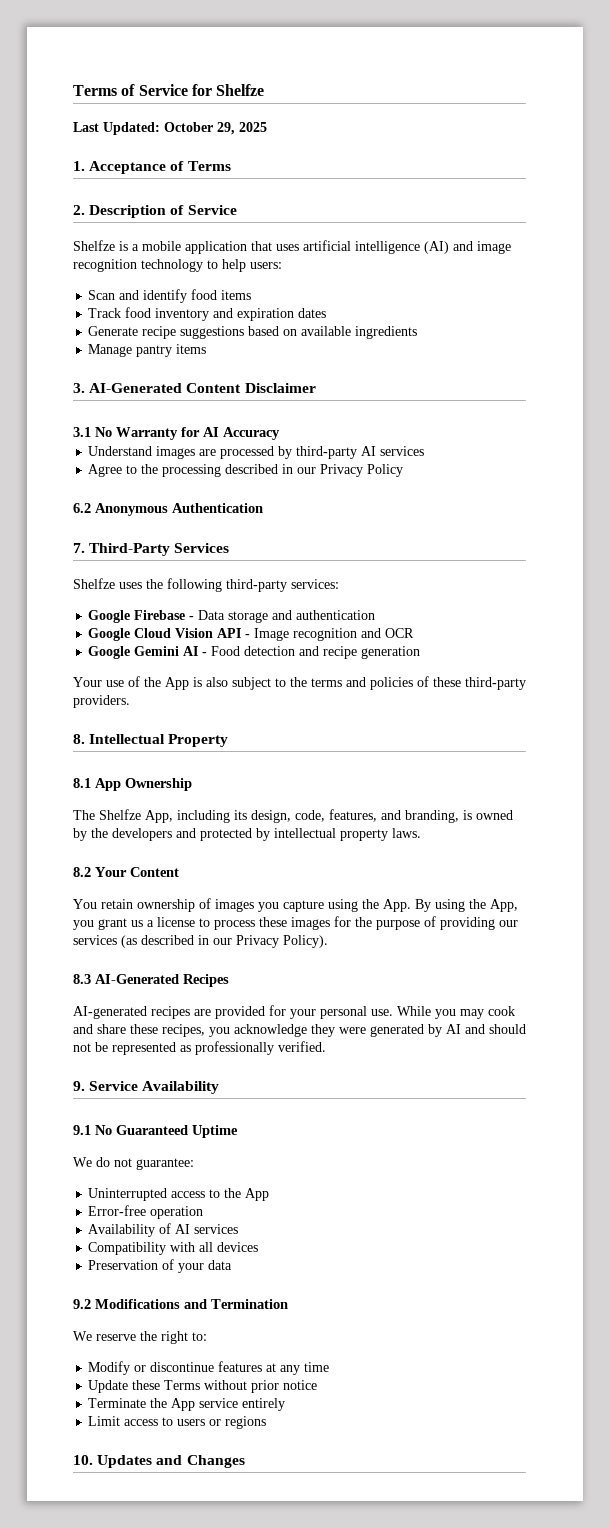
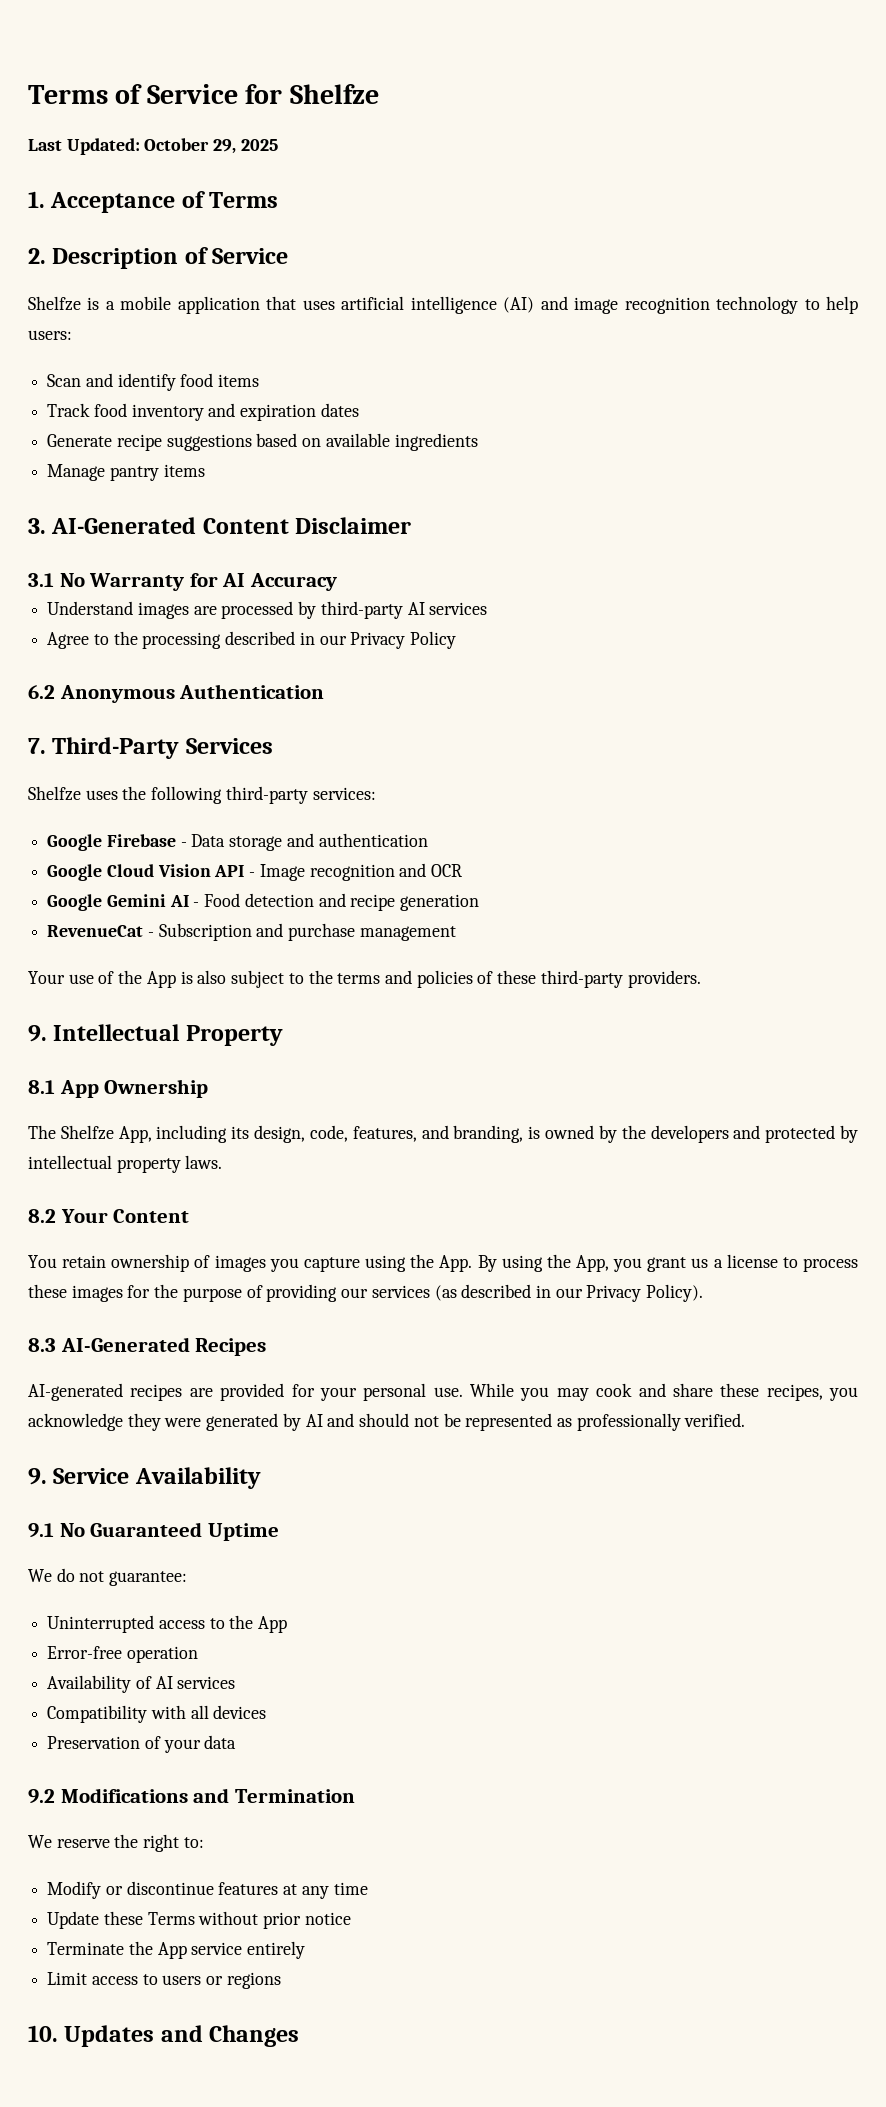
+ RevenueCat - Subscription and purchase management
- 8. Intellectual Property
+ 9. Intellectual Property

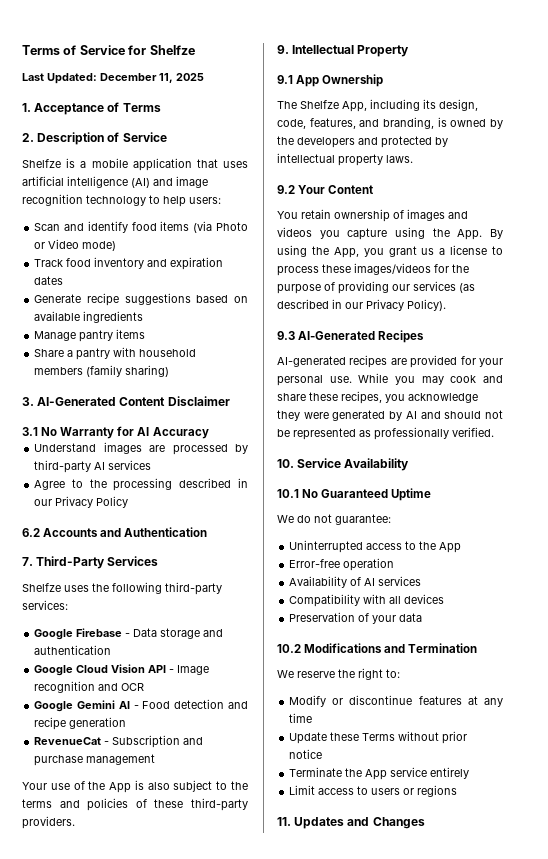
- Last Updated: October 29, 2025
+ Last Updated: December 11, 2025
- Scan and identify food items
+ Scan and identify food items (via Photo or Video mode)
+ Share a pantry with household members (family sharing)
- 6.2 Anonymous Authentication
+ 6.2 Accounts and Authentication
- 8.1 App Ownership
+ 9.1 App Ownership
- 8.2 Your Content
+ 9.2 Your Content
- You retain ownership of images you capture using the App. By using the App, you grant us a license to process these images for the purpose of providing our services (as described in our Privacy Policy).
+ You retain ownership of images and videos you capture using the App. By using the App, you grant us a license to process these images/videos for the purpose of providing our services (as described in our Privacy Policy).
- 8.3 AI-Generated Recipes
+ 9.3 AI-Generated Recipes
- 9. Service Availability
+ 10. Service Availability
- 9.1 No Guaranteed Uptime
+ 10.1 No Guaranteed Uptime
- 9.2 Modifications and Termination
+ 10.2 Modifications and Termination
- 10. Updates and Changes
+ 11. Updates and Changes

